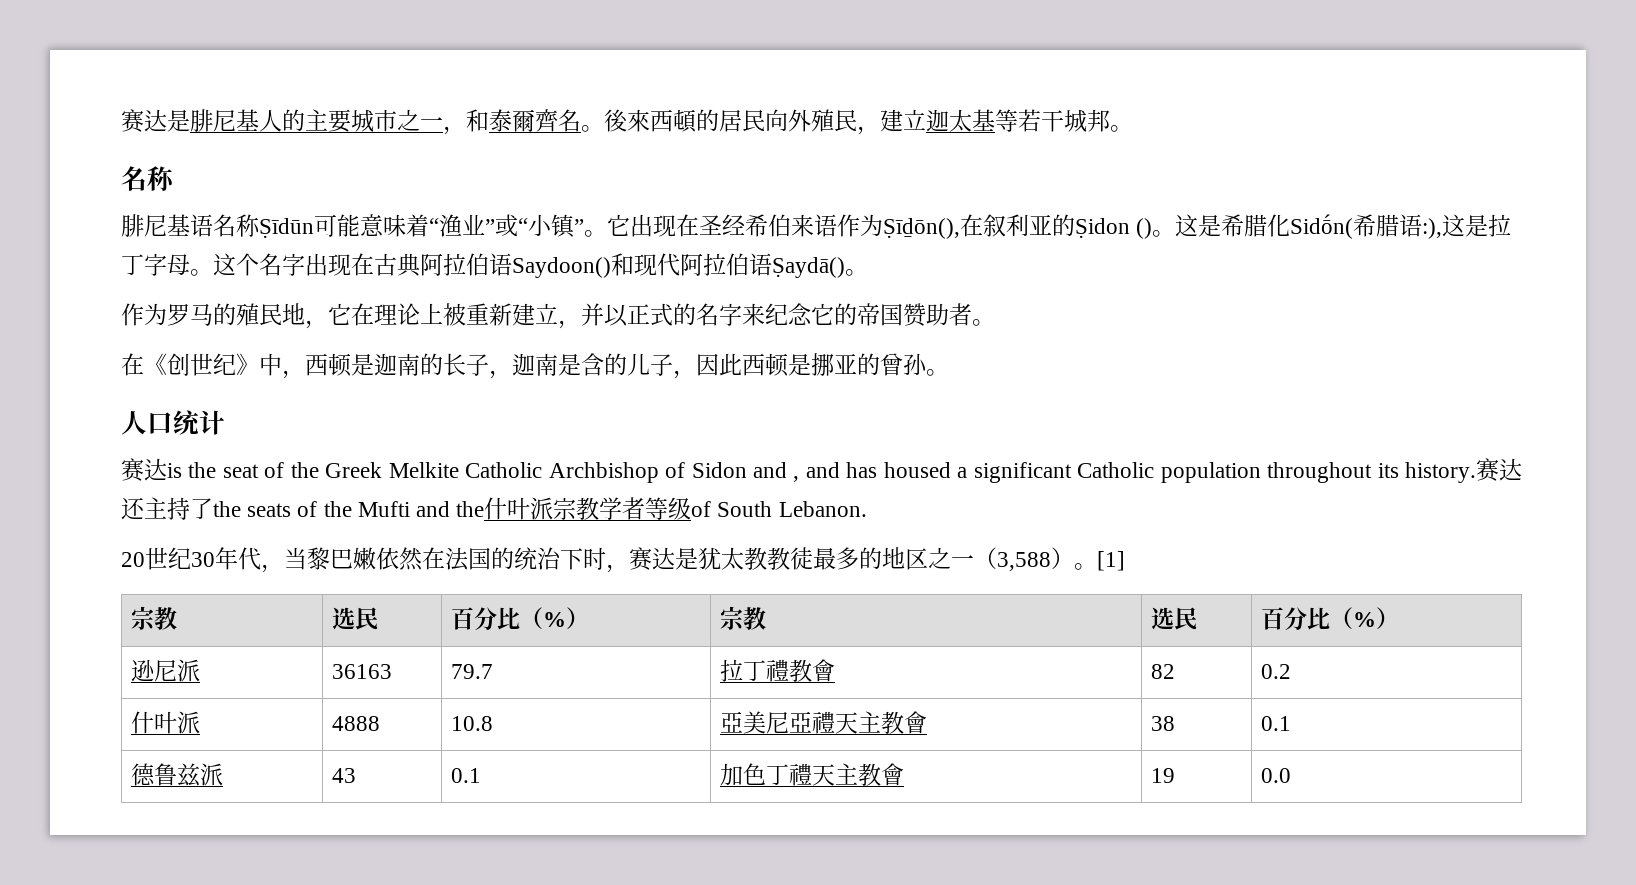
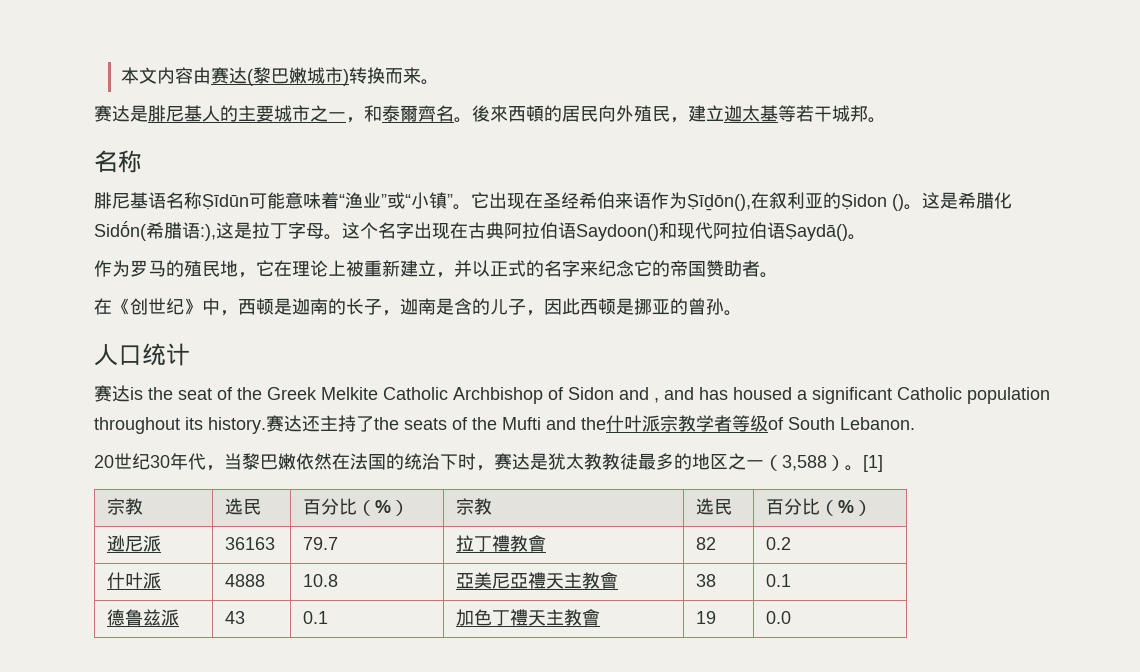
+ 本文内容由赛达(黎巴嫩城市)转换而来。

